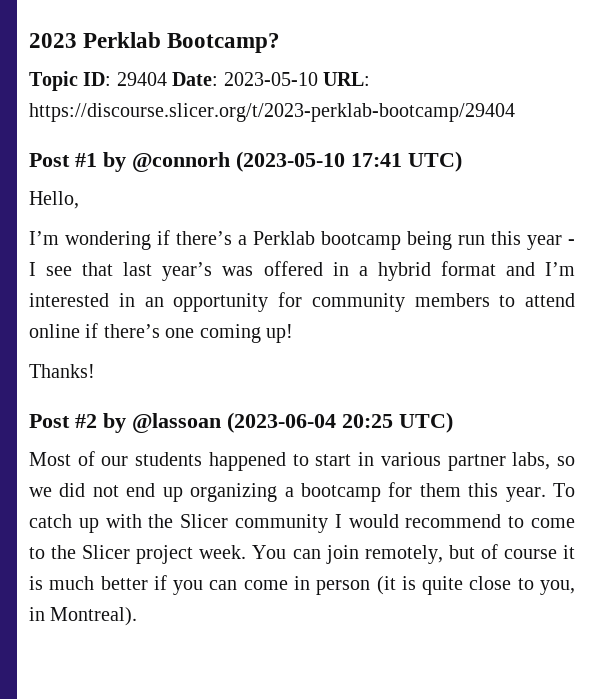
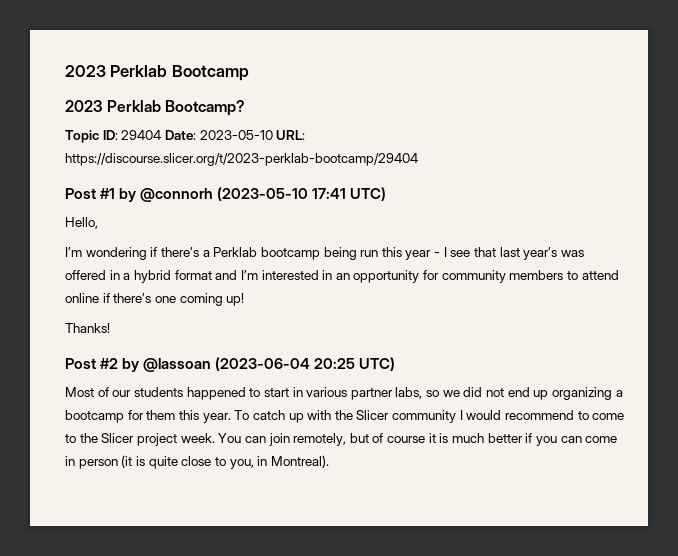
+ 2023 Perklab Bootcamp

